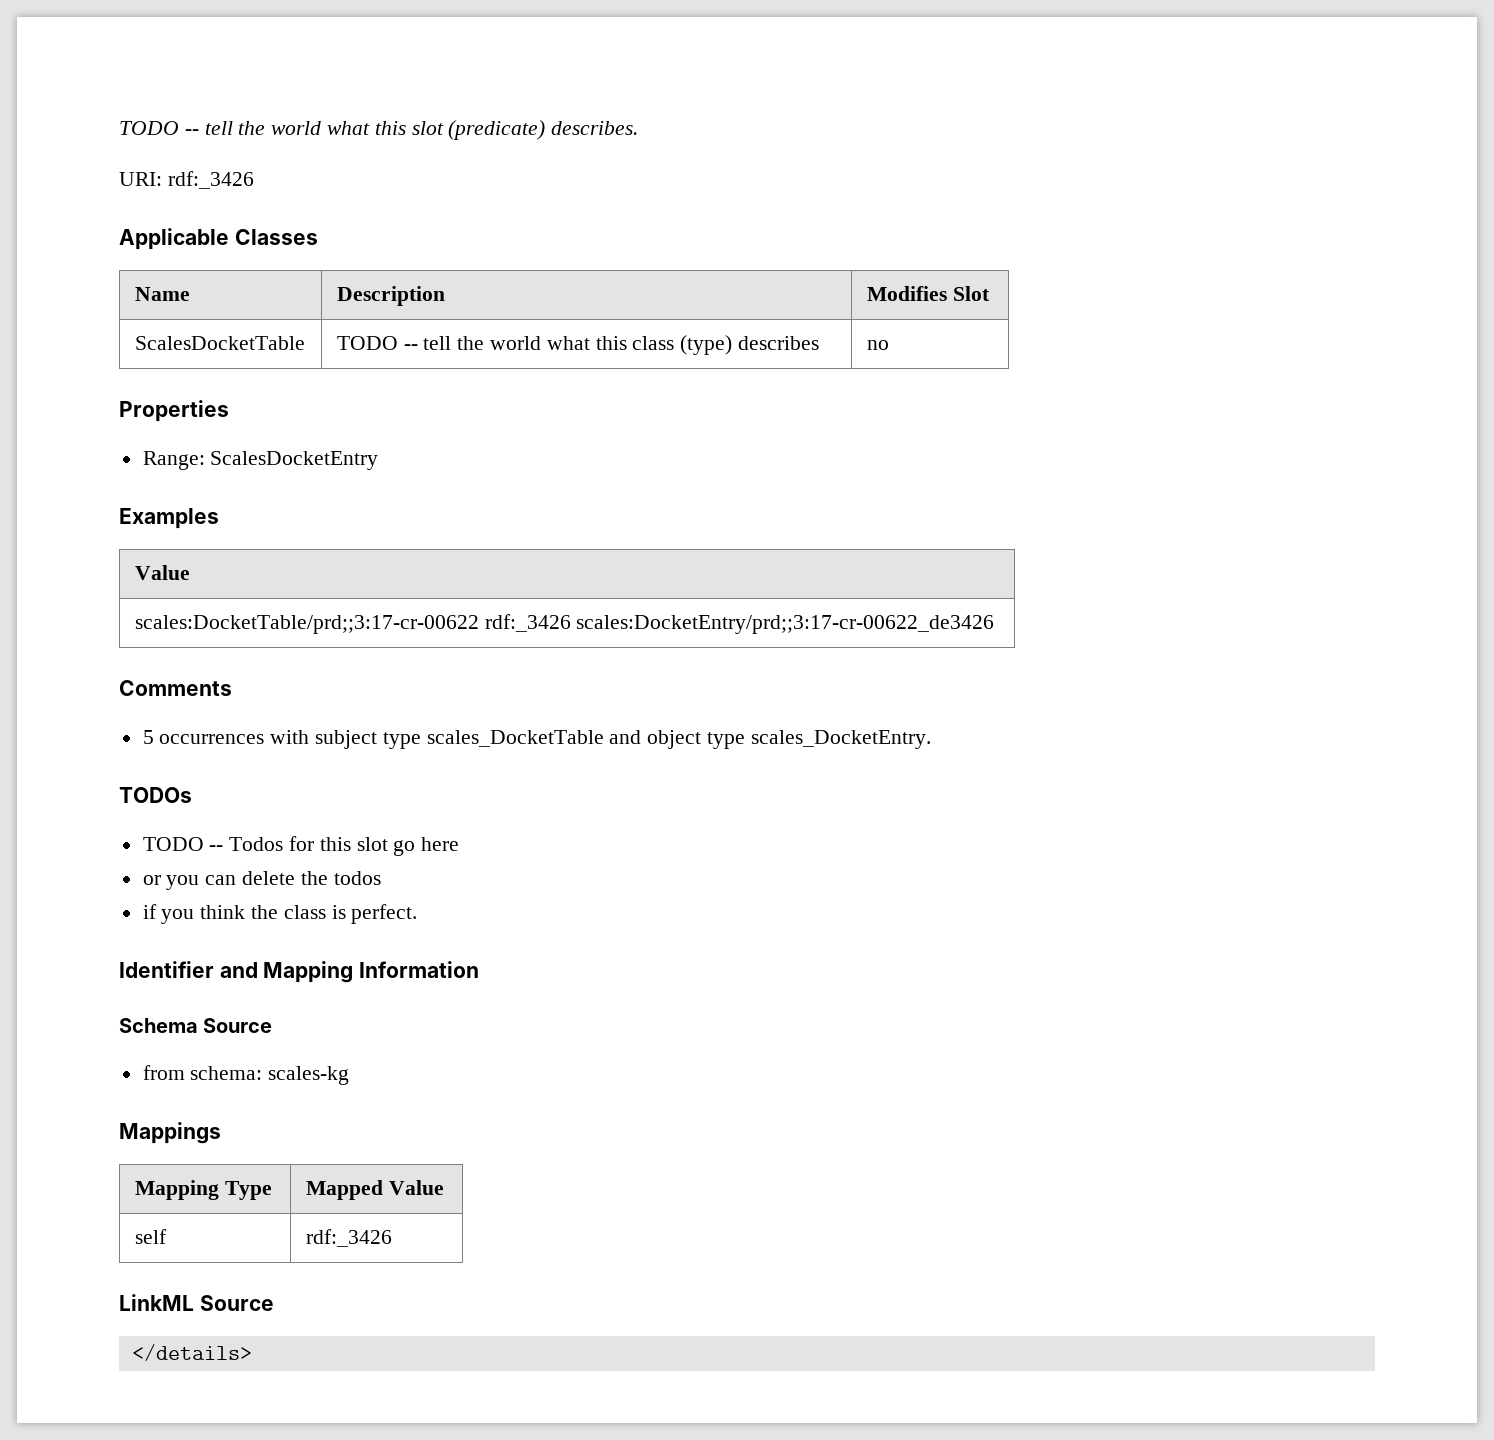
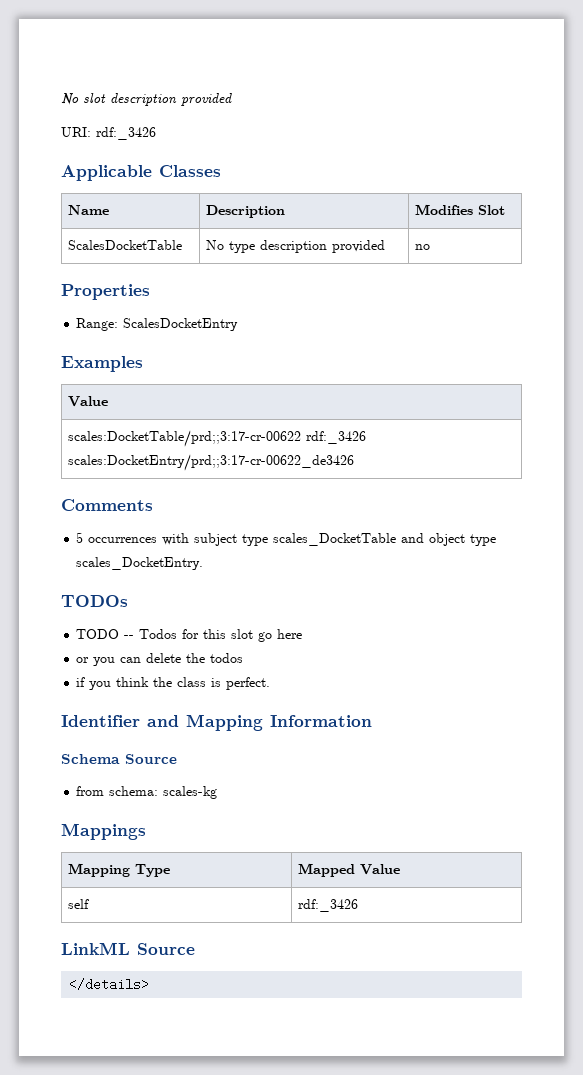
- TODO -- tell the world what this slot (predicate) describes.
+ No slot description provided
- ScalesDocketTable | TODO -- tell the world what this class (type) describes | no
+ ScalesDocketTable | No type description provided | no

